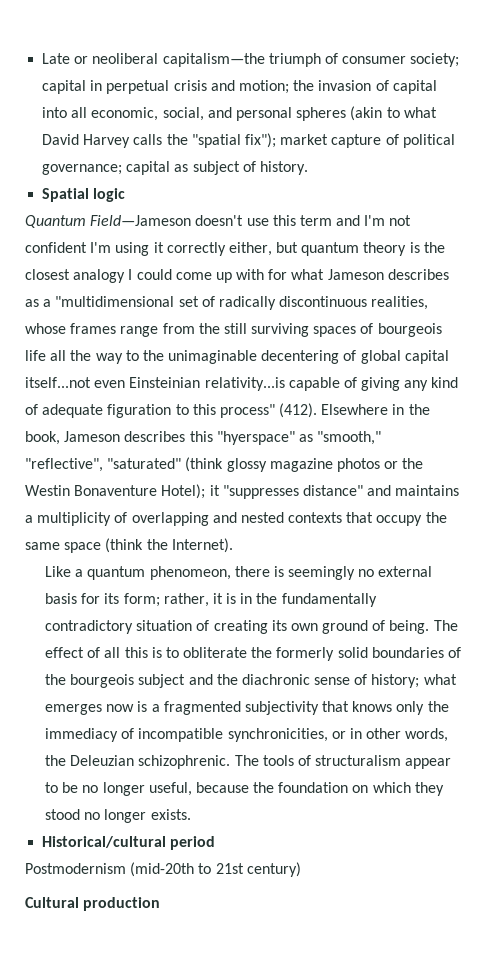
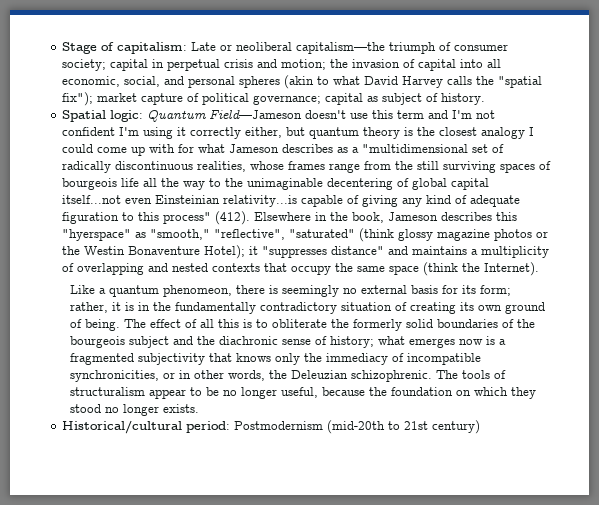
- Late or neoliberal capitalism—the triumph of consumer society; capital in perpetual crisis and motion; the invasion of capital into all economic, social, and personal spheres (akin to what David Harvey calls the "spatial fix"); market capture of political governance; capital as subject of history.
+ Stage of capitalism: Late or neoliberal capitalism—the triumph of consumer society; capital in perpetual crisis and motion; the invasion of capital into all economic, social, and personal spheres (akin to what David Harvey calls the "spatial fix"); market capture of political governance; capital as subject of history.
- Spatial logic
- Quantum Field—Jameson doesn't use this term and I'm not confident I'm using it correctly either, but quantum theory is the closest analogy I could come up with for what Jameson describes as a "multidimensional set of radically discontinuous realities, whose frames range from the still surviving spaces of bourgeois life all the way to the unimaginable decentering of global capital itself...not even Einsteinian relativity...is capable of giving any kind of adequate figuration to this process" (412).
+ Spatial logic: Quantum Field—Jameson doesn't use this term and I'm not confident I'm using it correctly either, but quantum theory is the closest analogy I could come up with for what Jameson describes as a "multidimensional set of radically discontinuous realities, whose frames range from the still surviving spaces of bourgeois life all the way to the unimaginable decentering of global capital itself...not even Einsteinian relativity...is capable of giving any kind of adequate figuration to this process" (412).
- Historical/cultural period
- Postmodernism (mid-20th to 21st century)
+ Historical/cultural period: Postmodernism (mid-20th to 21st century)
- Cultural production

